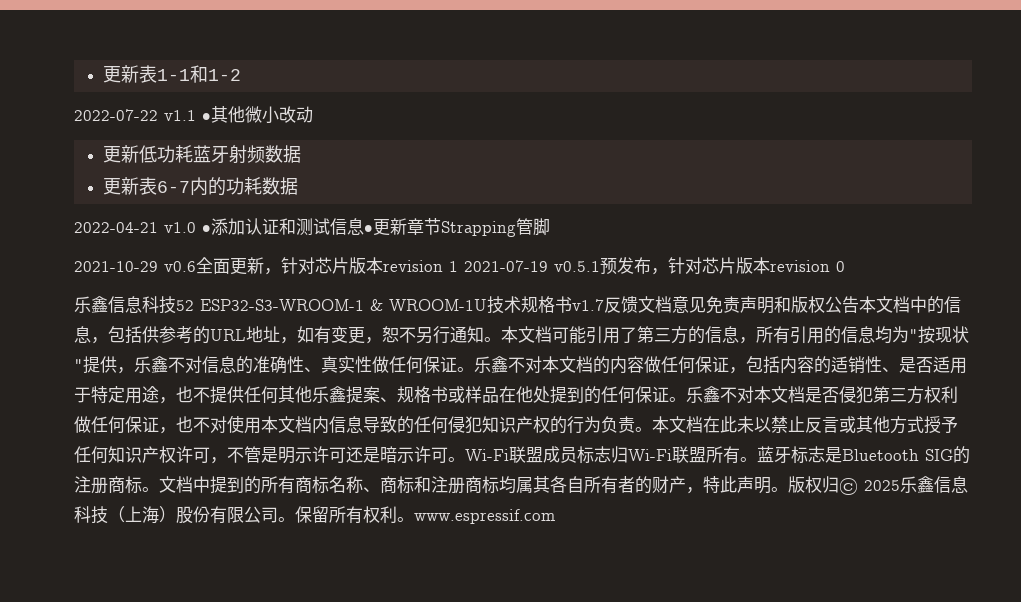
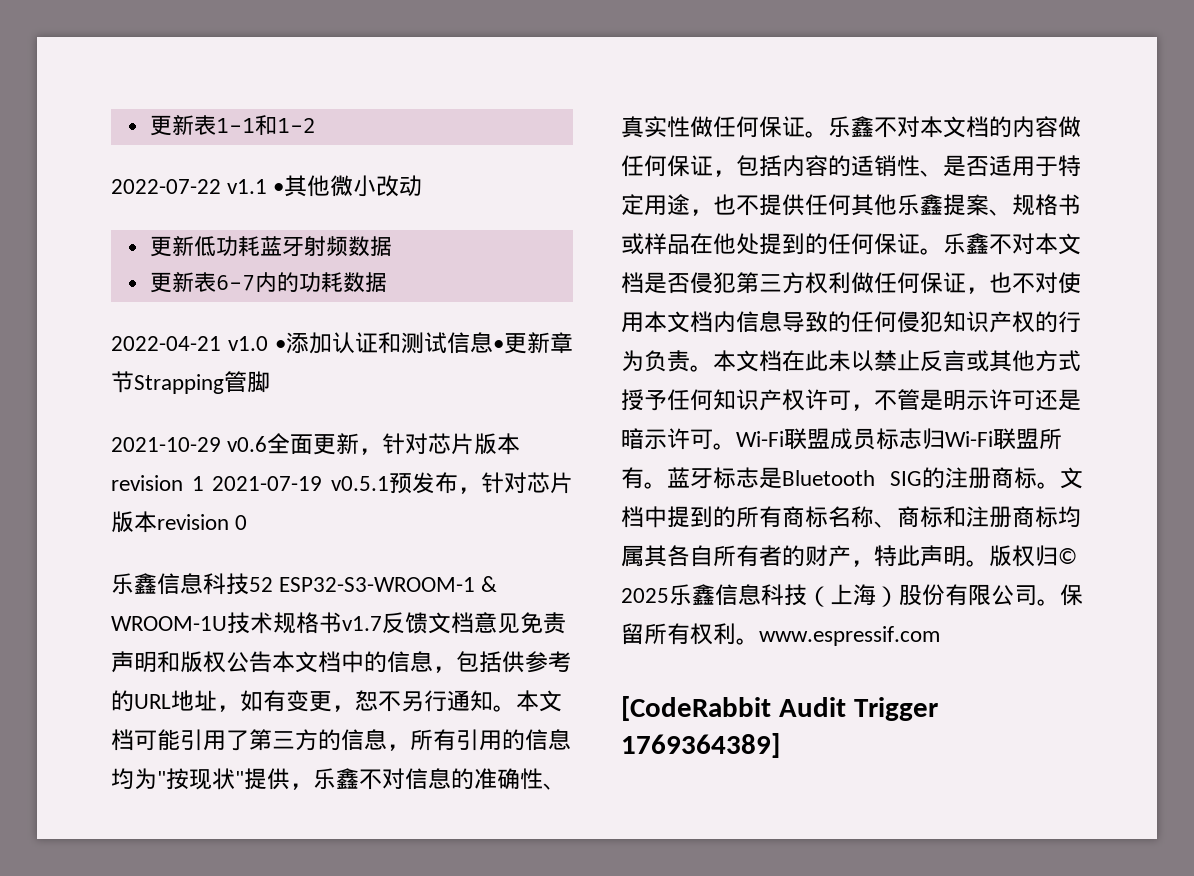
+ [CodeRabbit Audit Trigger 1769364389]

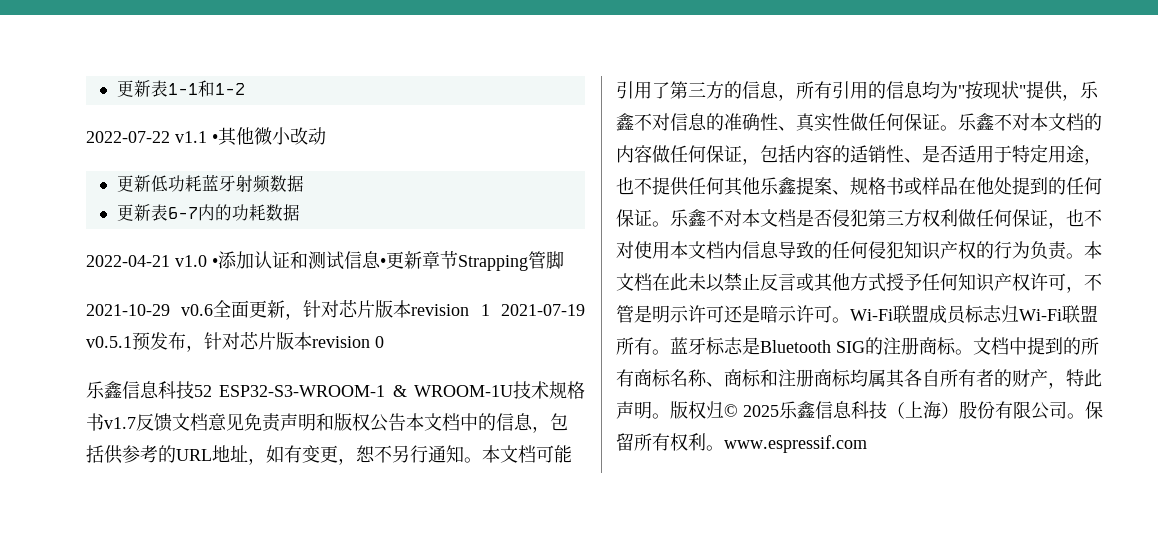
- [CodeRabbit Audit Trigger 1769364389]

